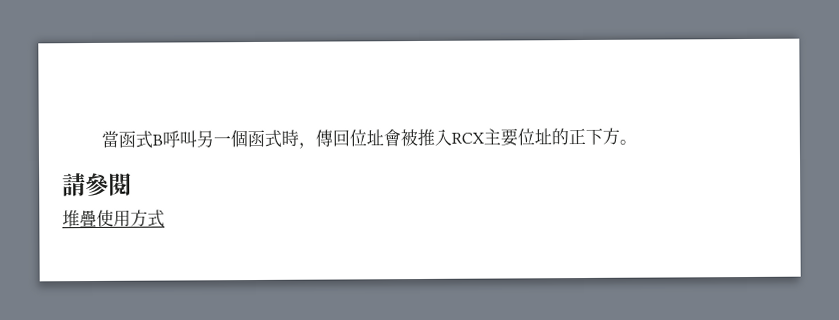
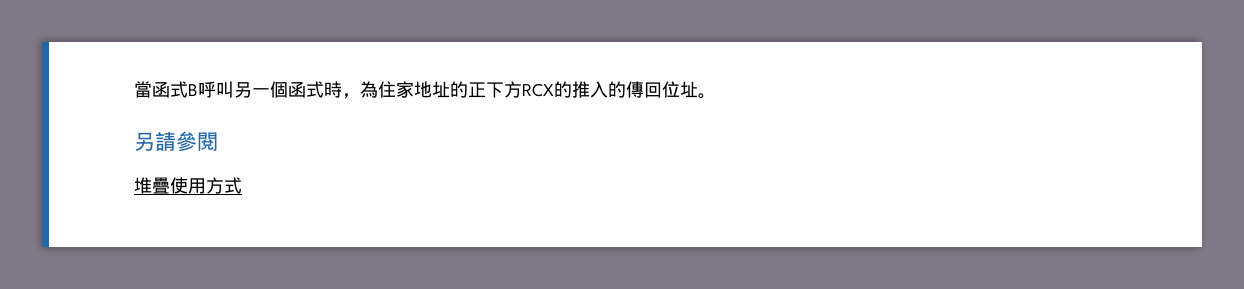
- 當函式B呼叫另一個函式時，傳回位址會被推入RCX主要位址的正下方。
+ 當函式B呼叫另一個函式時，為住家地址的正下方RCX的推入的傳回位址。
- 請參閱
+ 另請參閱

